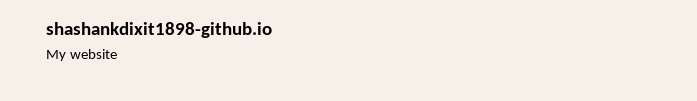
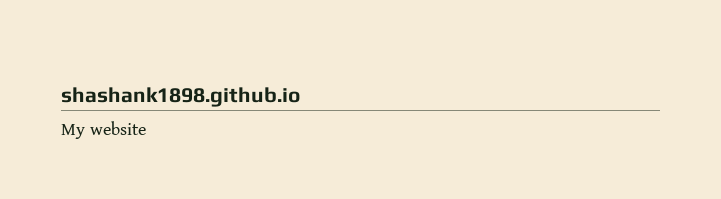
- shashankdixit1898-github.io
+ shashank1898.github.io

